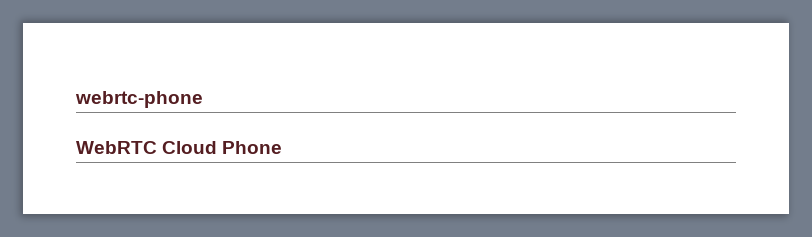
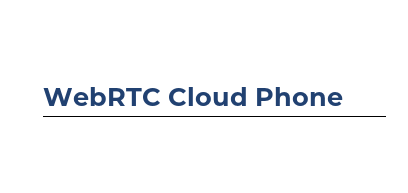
- webrtc-phone

